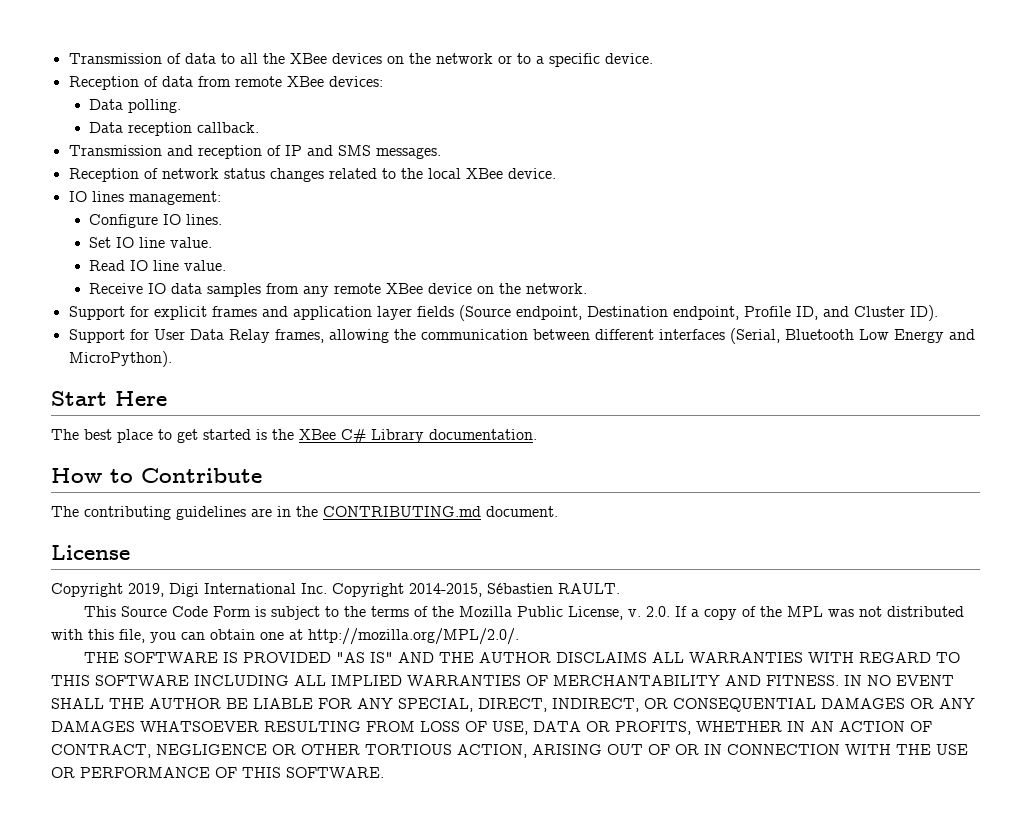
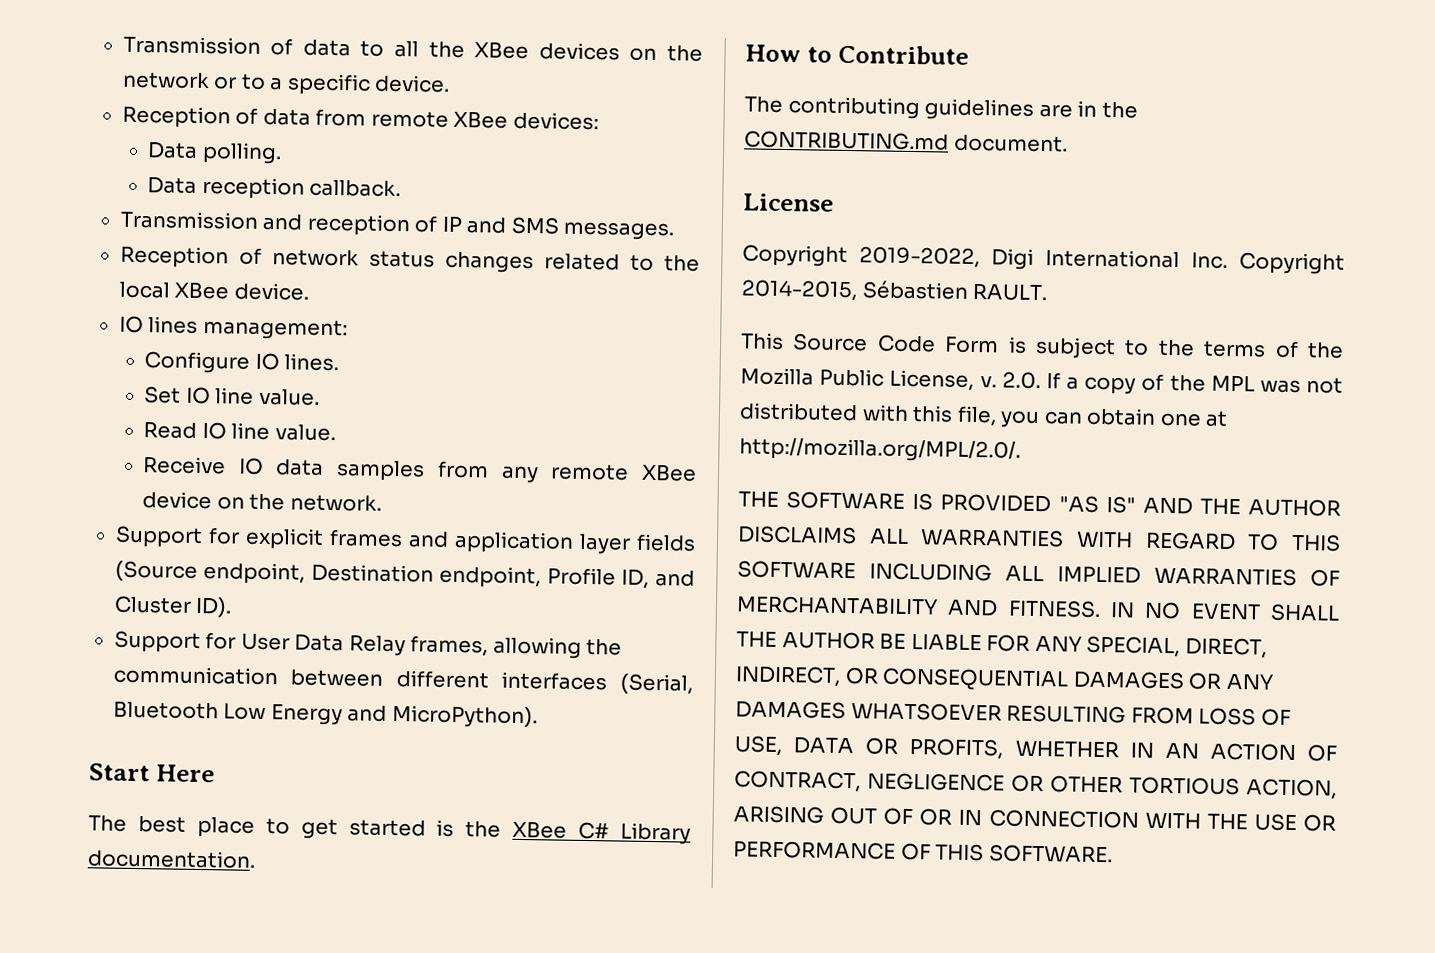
- Copyright 2019, Digi International Inc. Copyright 2014-2015, Sébastien RAULT.
+ Copyright 2019-2022, Digi International Inc. Copyright 2014-2015, Sébastien RAULT.

